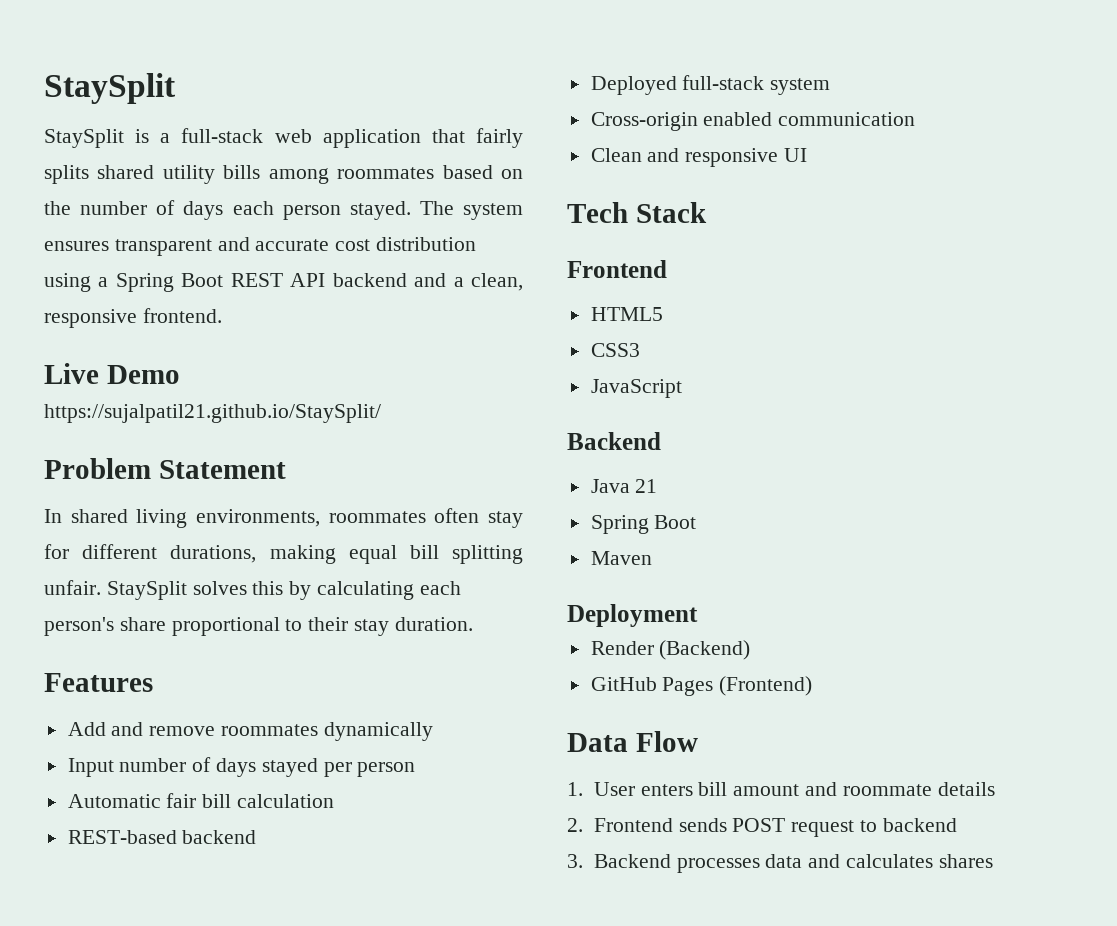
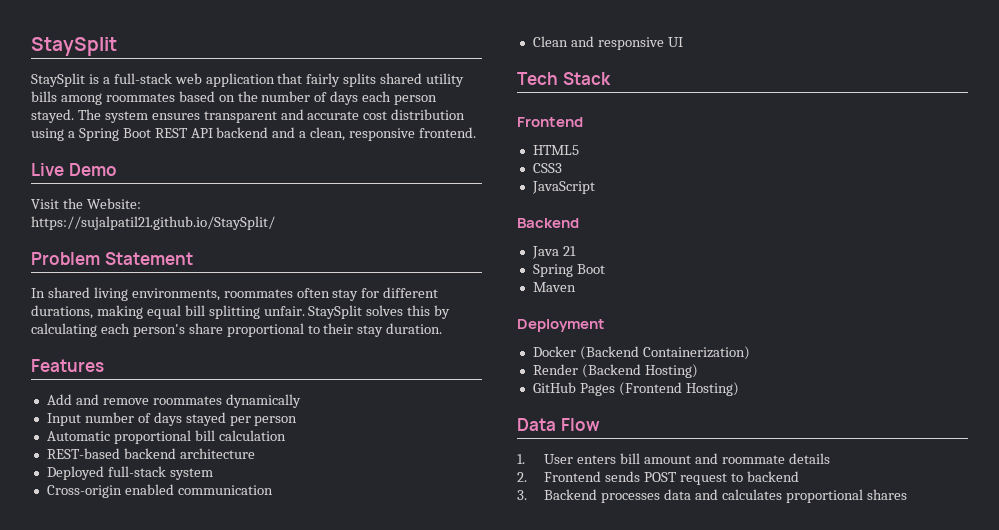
+ Visit the Website:
- Automatic fair bill calculation
+ Automatic proportional bill calculation
- REST-based backend
+ REST-based backend architecture
+ Docker (Backend Containerization)
- Render (Backend)
+ Render (Backend Hosting)
- GitHub Pages (Frontend)
+ GitHub Pages (Frontend Hosting)
- 3. Backend processes data and calculates shares
+ 3. Backend processes data and calculates proportional shares

